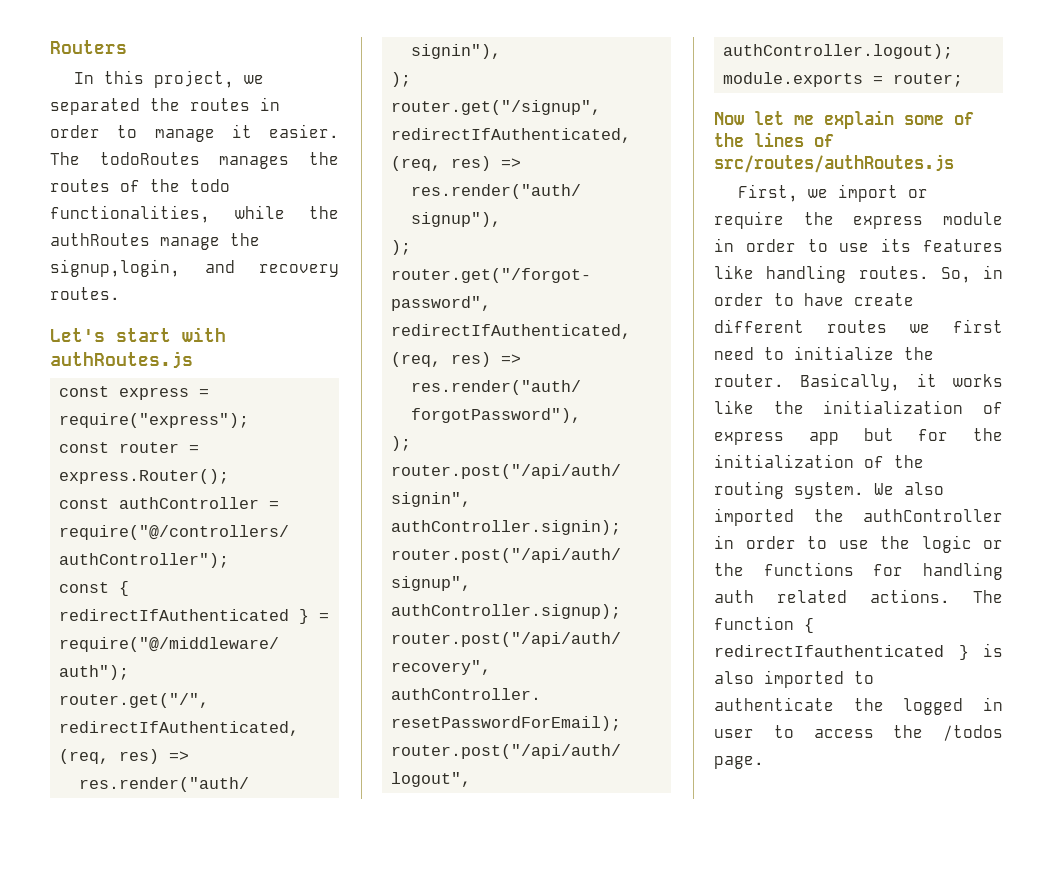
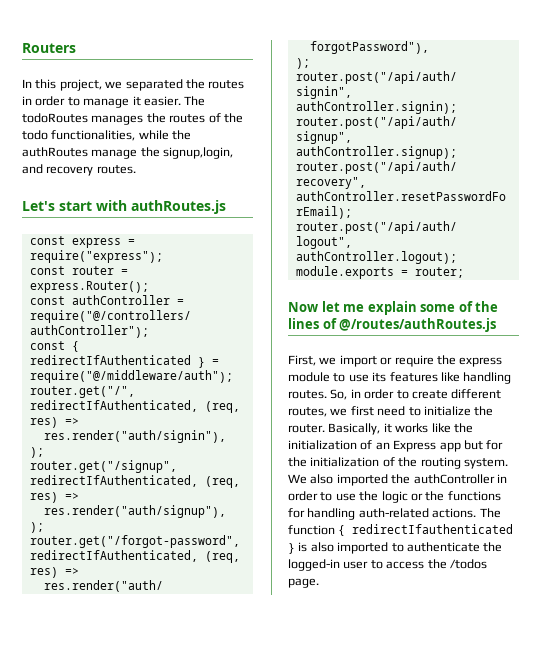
- Now let me explain some of the lines of src/routes/authRoutes.js
+ Now let me explain some of the lines of @/routes/authRoutes.js
- First, we import or require the express module in order to use its features like handling routes.
+ First, we import or require the express module to use its features like handling routes.
- So, in order to have create different routes we first need to initialize the router.
+ So, in order to create different routes, we first need to initialize the router.
- Basically, it works like the initialization of express app but for the initialization of the routing system.
+ Basically, it works like the initialization of an Express app but for the initialization of the routing system.
- We also imported the authController in order to use the logic or the functions for handling auth related actions.
+ We also imported the authController in order to use the logic or the functions for handling auth-related actions.
- The function { redirectIfauthenticated } is also imported to authenticate the logged in user to access the /todos page.
+ The function { redirectIfauthenticated } is also imported to authenticate the logged-in user to access the /todos page.

